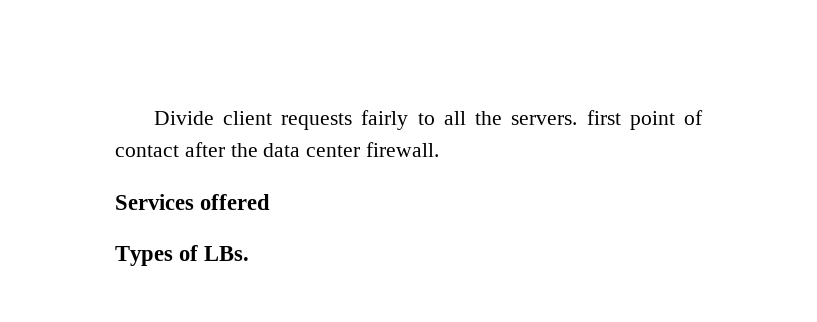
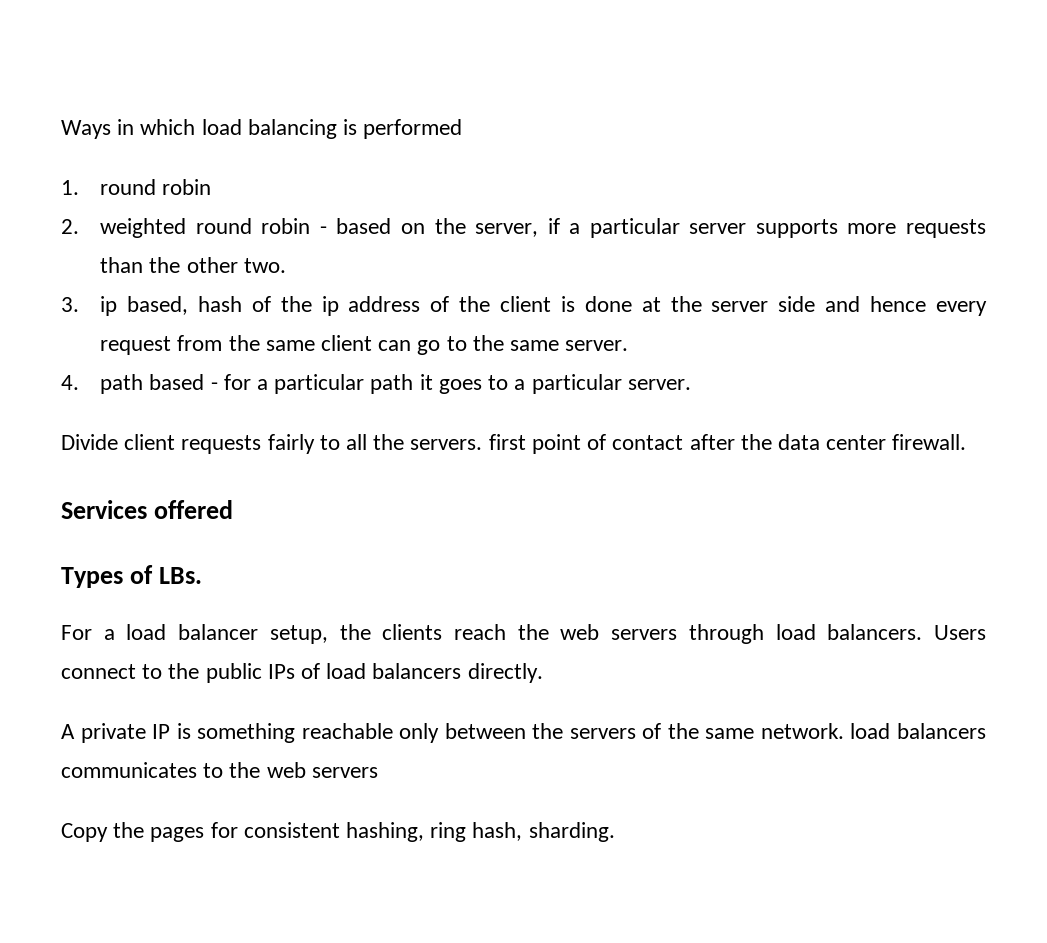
+ Ways in which load balancing is performed
+ 1. round robin
+ 2. weighted round robin - based on the server, if a particular server supports more requests than the other two.
+ 3. ip based, hash of the ip address of the client is done at the server side and hence every request from the same client can go to the same server.
+ 4. path based - for a particular path it goes to a particular server.
+ For a load balancer setup, the clients reach the web servers through load balancers. Users connect to the public IPs of load balancers directly.
+ A private IP is something reachable only between the servers of the same network. load balancers communicates to the web servers
+ Copy the pages for consistent hashing, ring hash, sharding.

